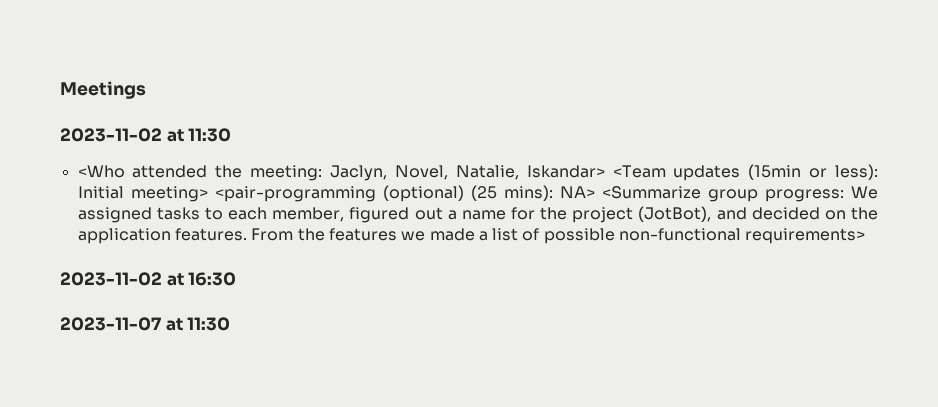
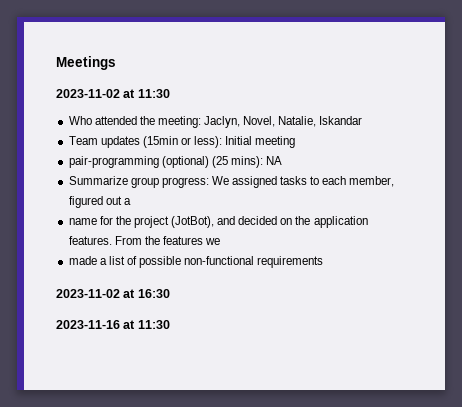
- <Who attended the meeting: Jaclyn, Novel, Natalie, Iskandar> <Team updates (15min or less): Initial meeting> <pair-programming (optional) (25 mins): NA> <Summarize group progress: We assigned tasks to each member, figured out a name for the project (JotBot), and decided on the application features.
+ Who attended the meeting: Jaclyn, Novel, Natalie, Iskandar
+ Team updates (15min or less): Initial meeting
+ pair-programming (optional) (25 mins): NA
+ Summarize group progress: We assigned tasks to each member, figured out a
+ name for the project (JotBot), and decided on the application features.
- From the features we made a list of possible non-functional requirements>
+ From the features we
+ made a list of possible non-functional requirements
- 2023-11-07 at 11:30
+ 2023-11-16 at 11:30

